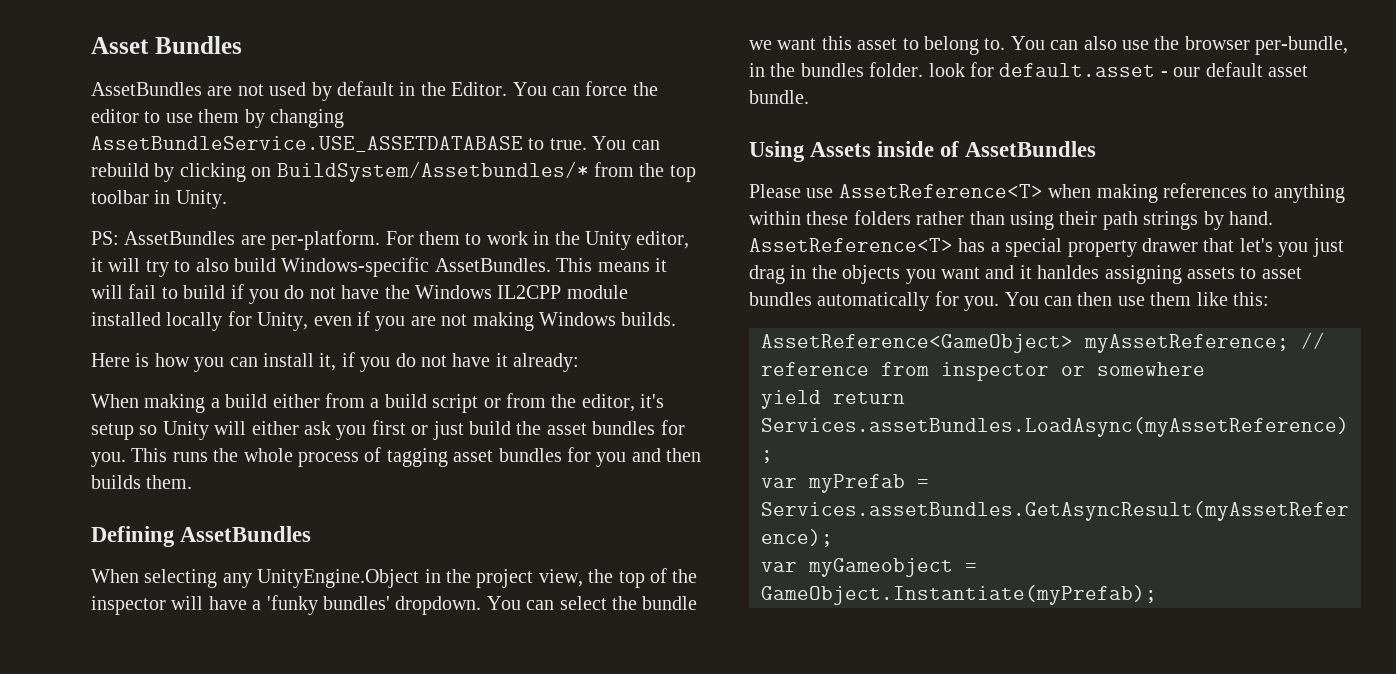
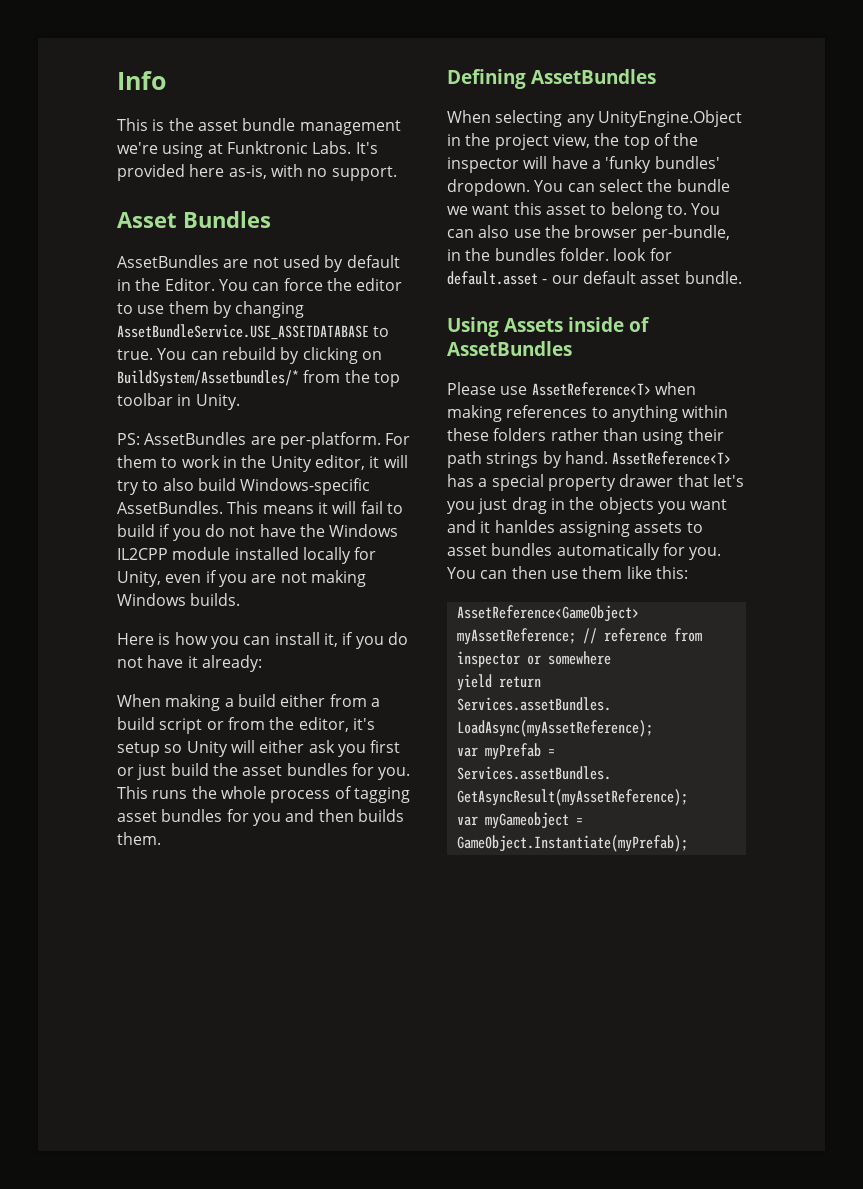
+ Info
+ This is the asset bundle management we're using at Funktronic Labs. It's provided here as-is, with no support.

